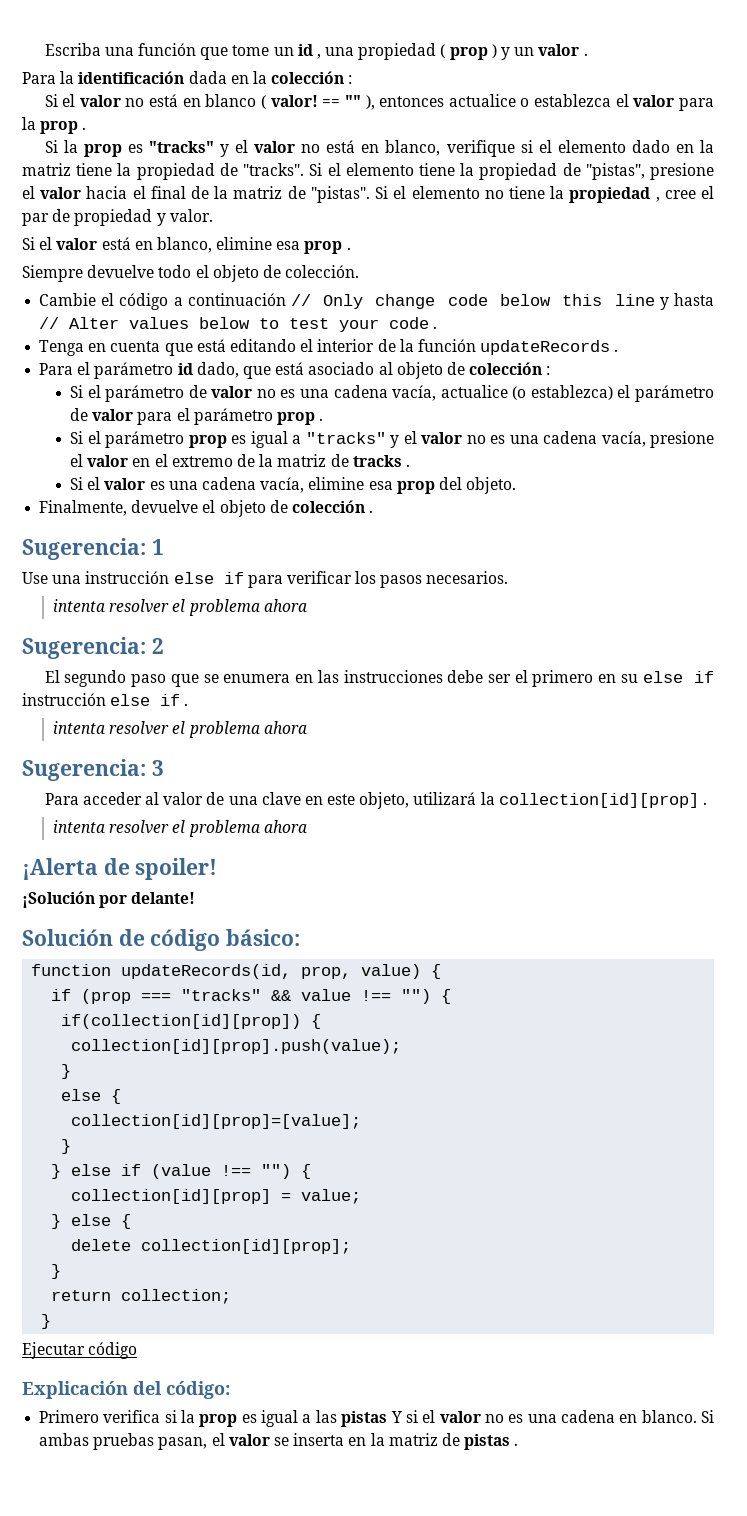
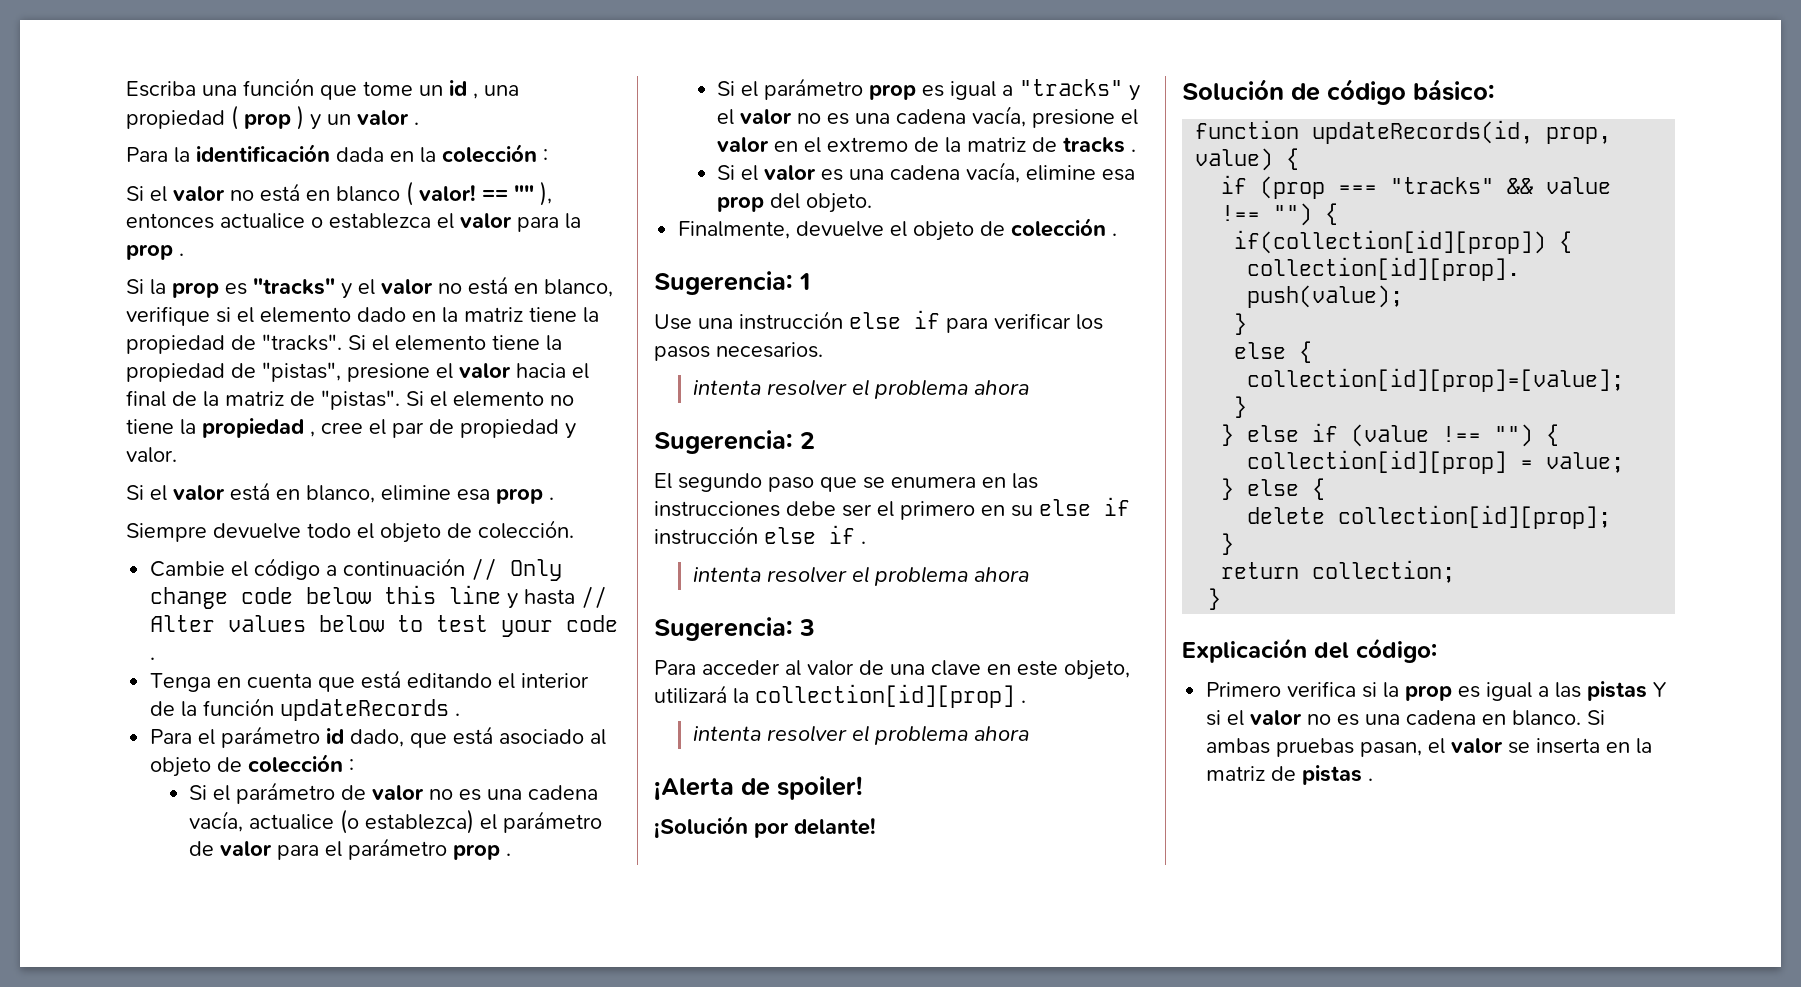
- Ejecutar código

